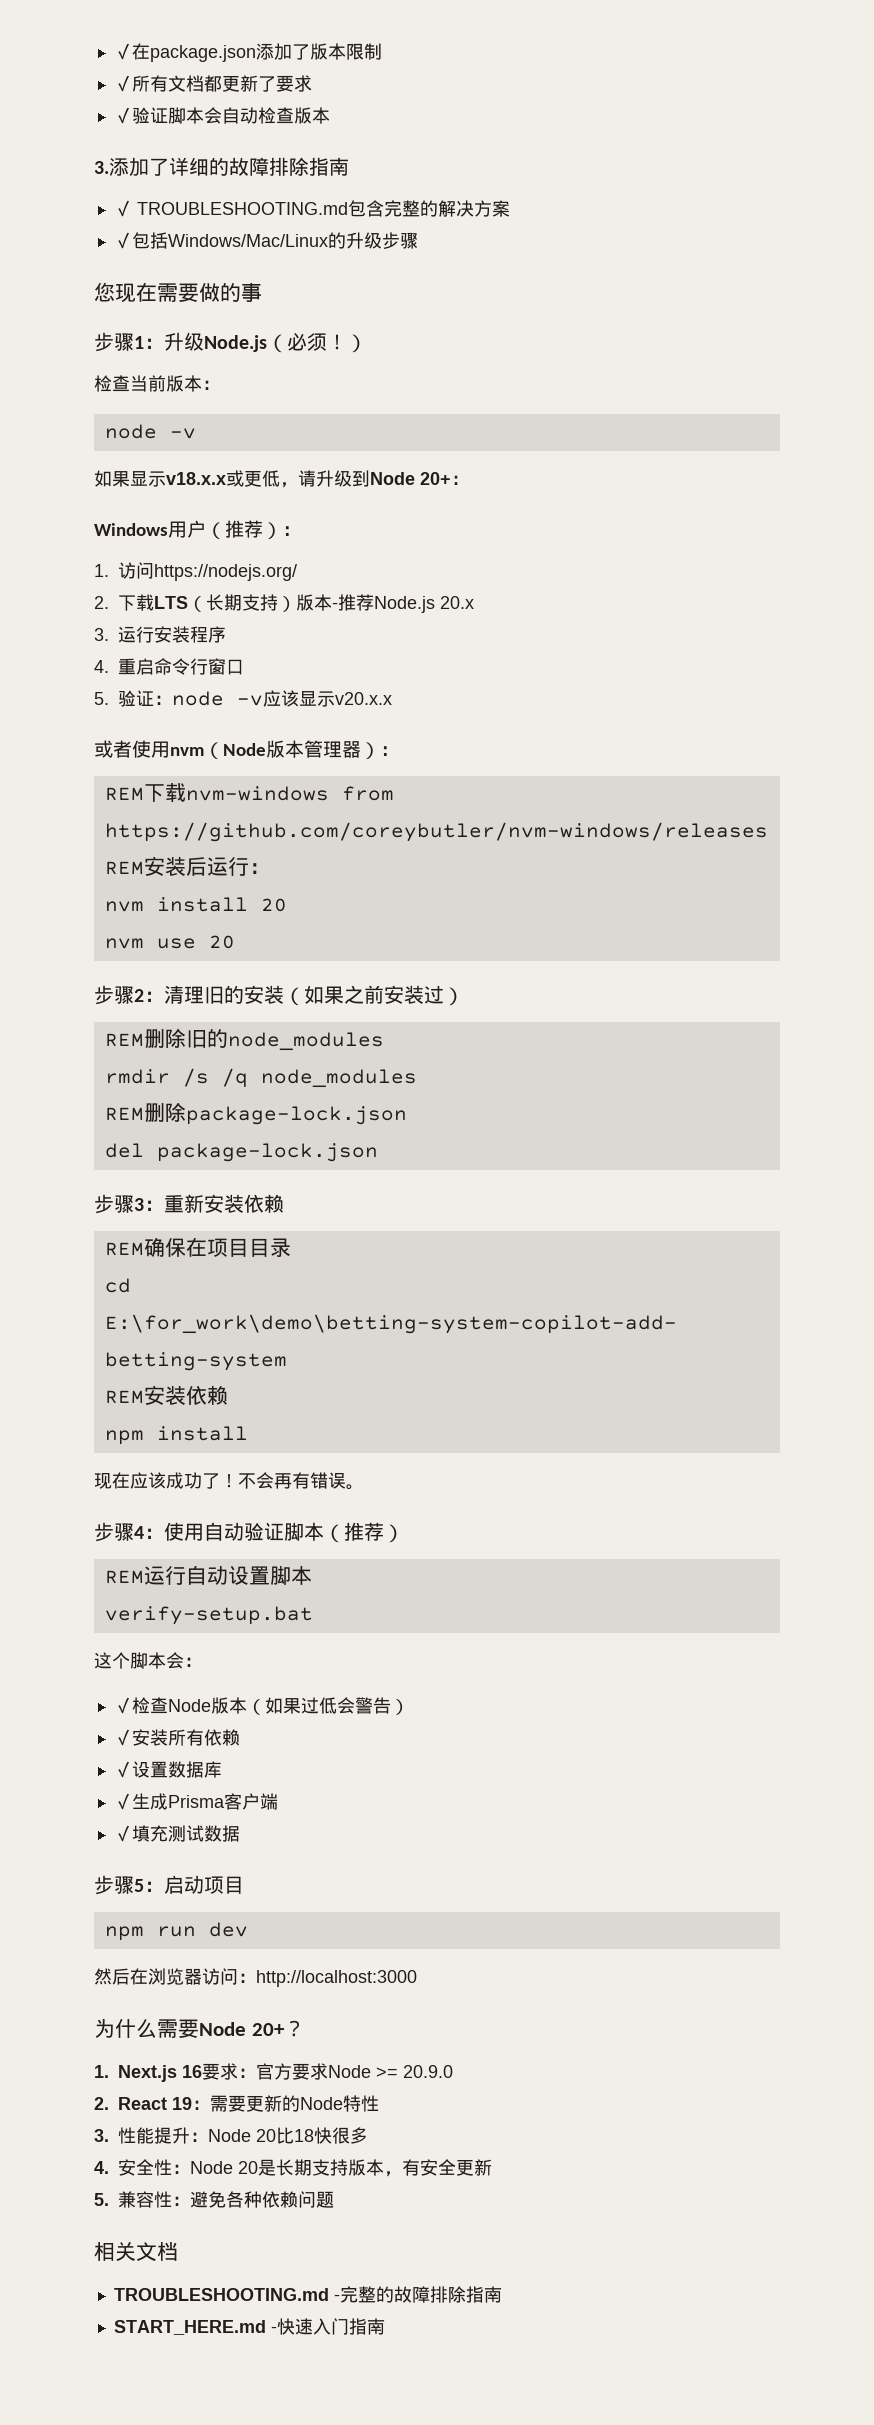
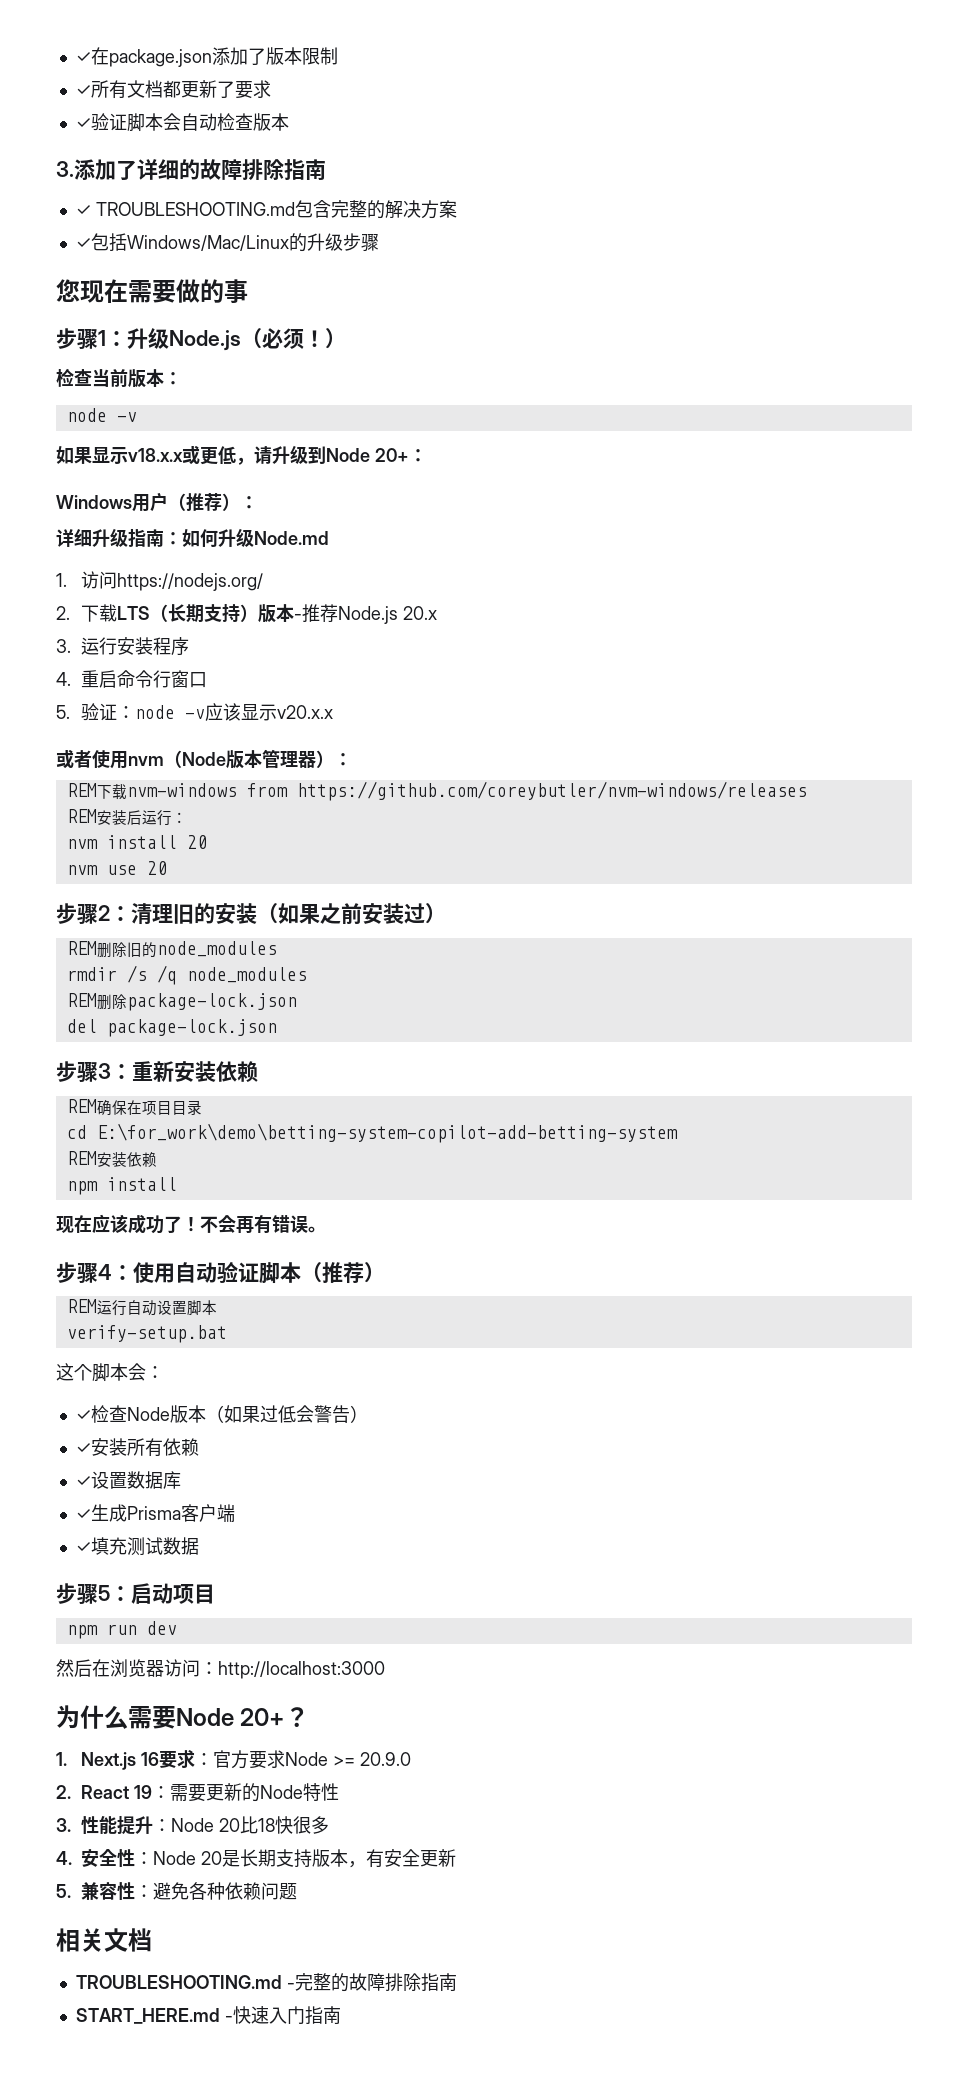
+ 详细升级指南：如何升级Node.md

